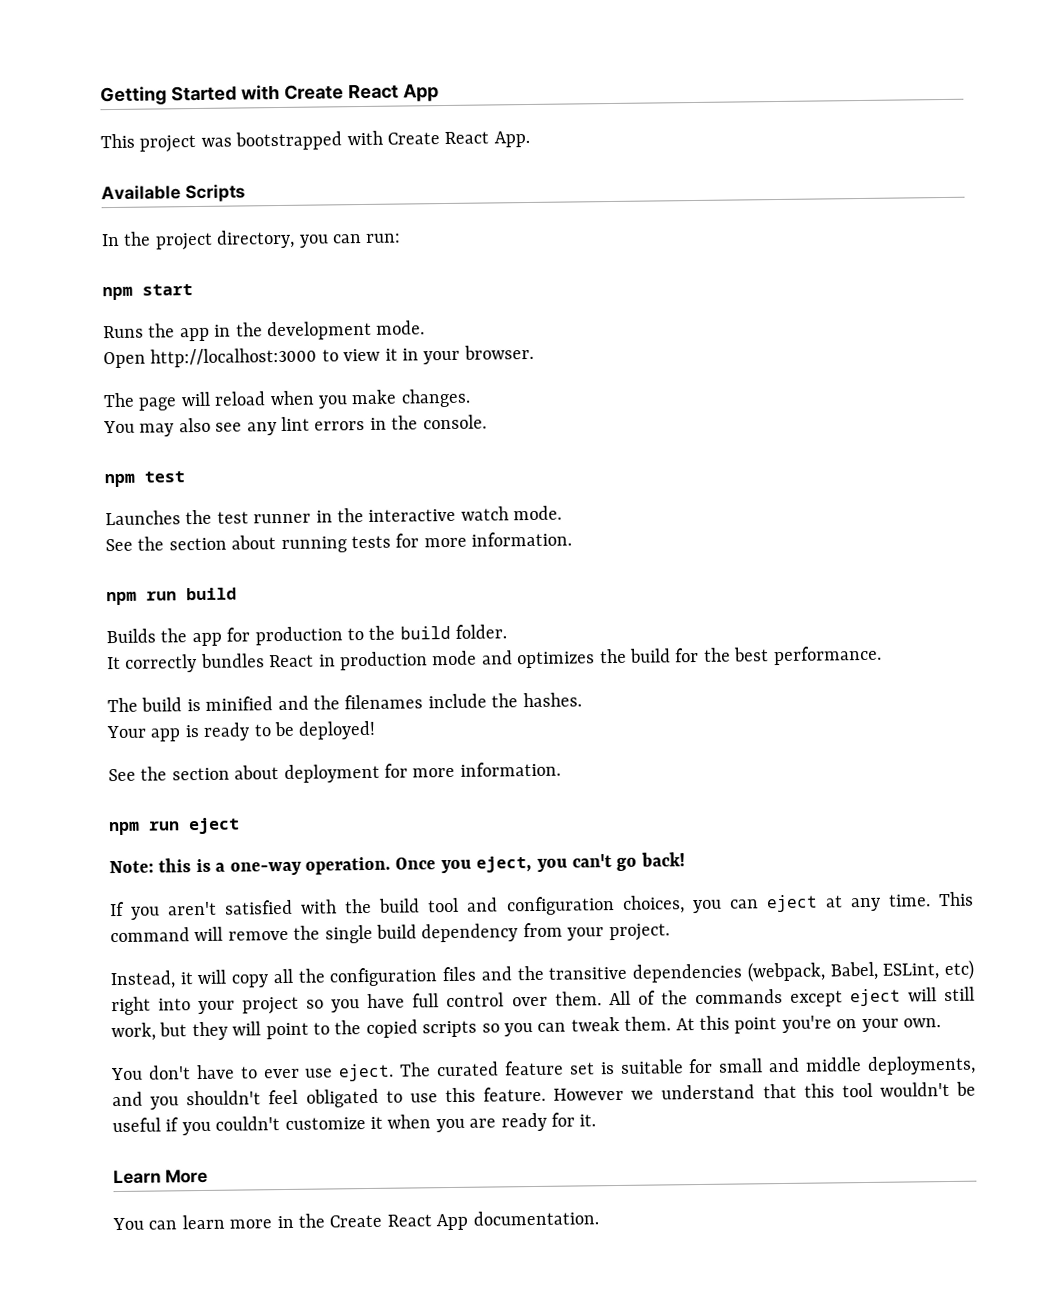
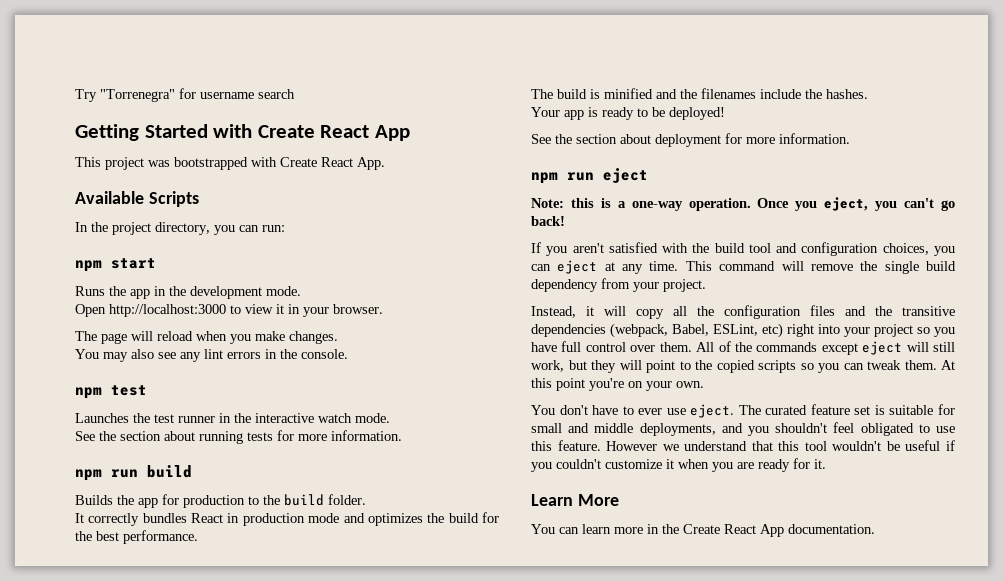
+ Try "Torrenegra" for username search

